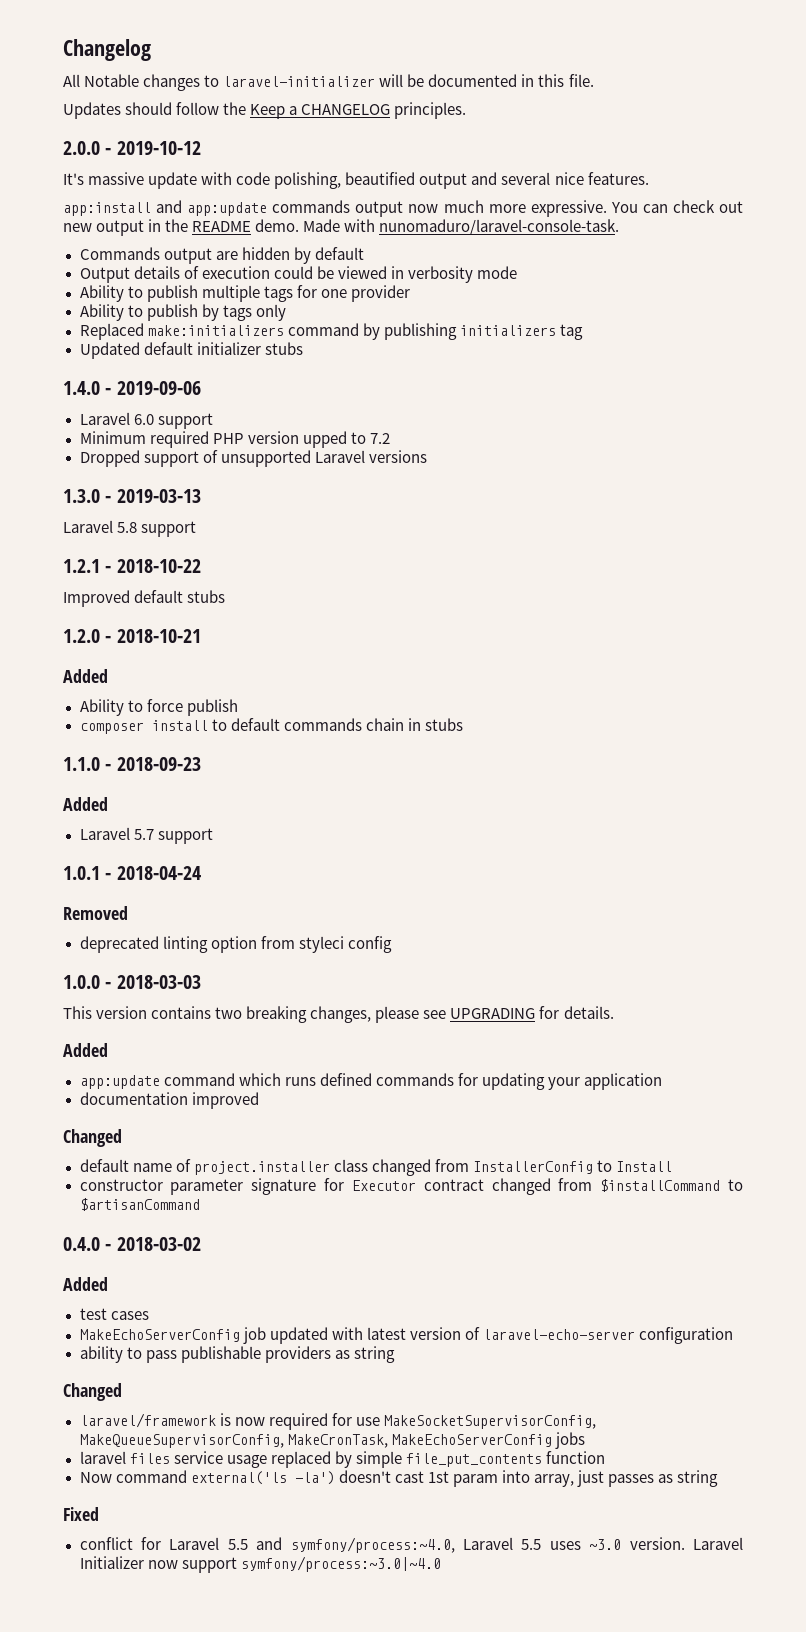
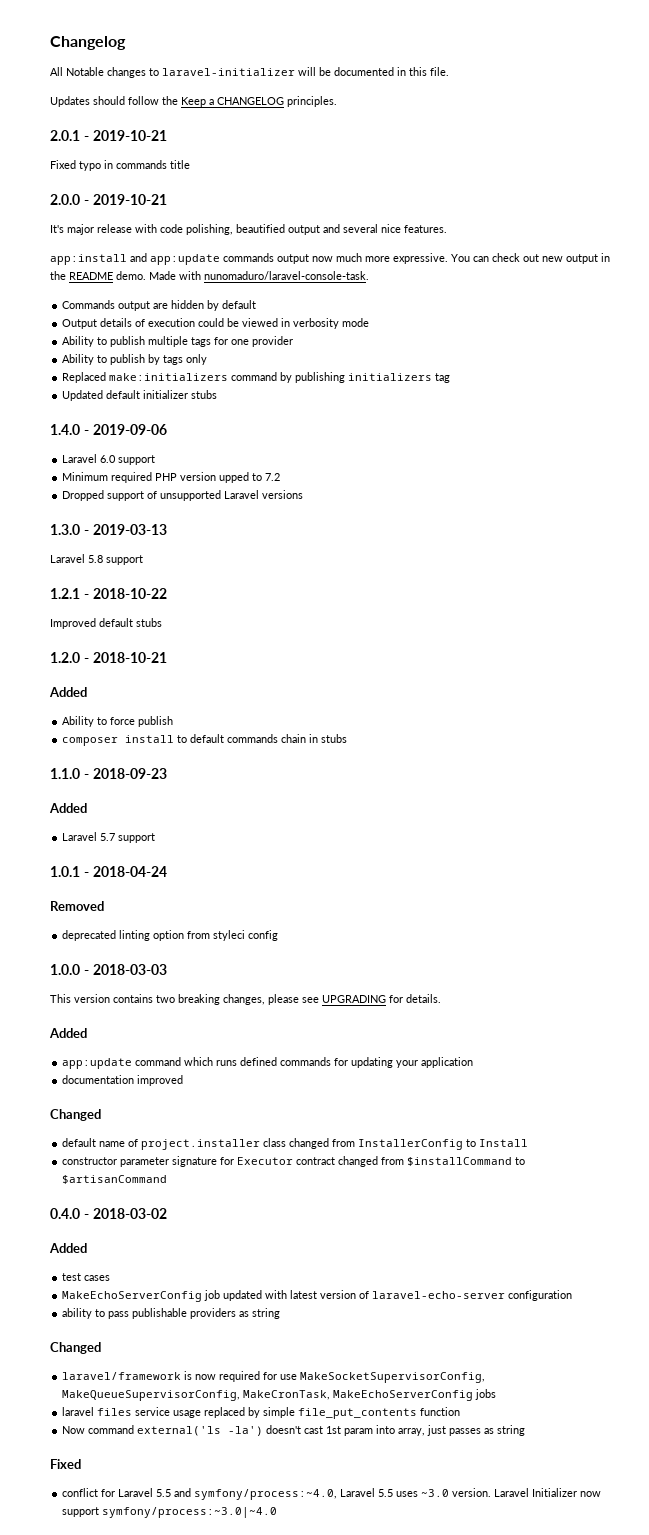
+ 2.0.1 - 2019-10-21
+ Fixed typo in commands title
- 2.0.0 - 2019-10-12
+ 2.0.0 - 2019-10-21
- It's massive update with code polishing, beautified output and several nice features.
+ It's major release with code polishing, beautified output and several nice features.

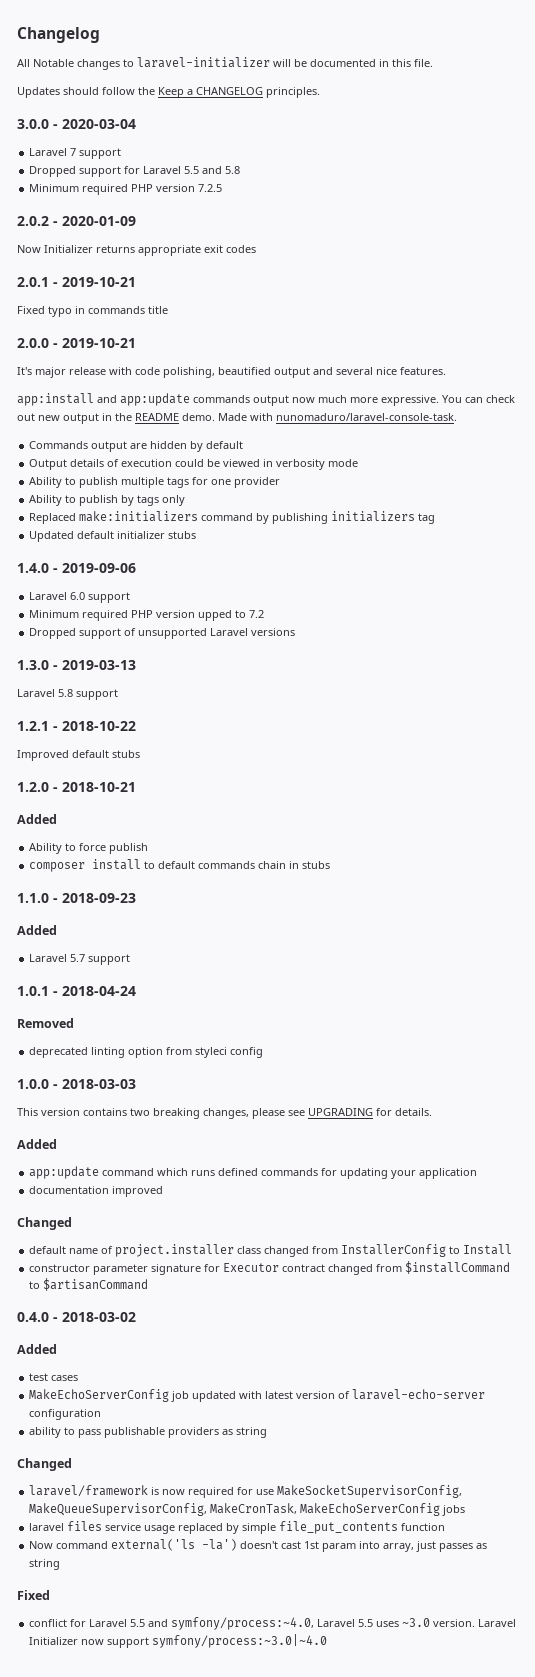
+ 3.0.0 - 2020-03-04
+ Laravel 7 support
+ Dropped support for Laravel 5.5 and 5.8
+ Minimum required PHP version 7.2.5
+ 2.0.2 - 2020-01-09
+ Now Initializer returns appropriate exit codes

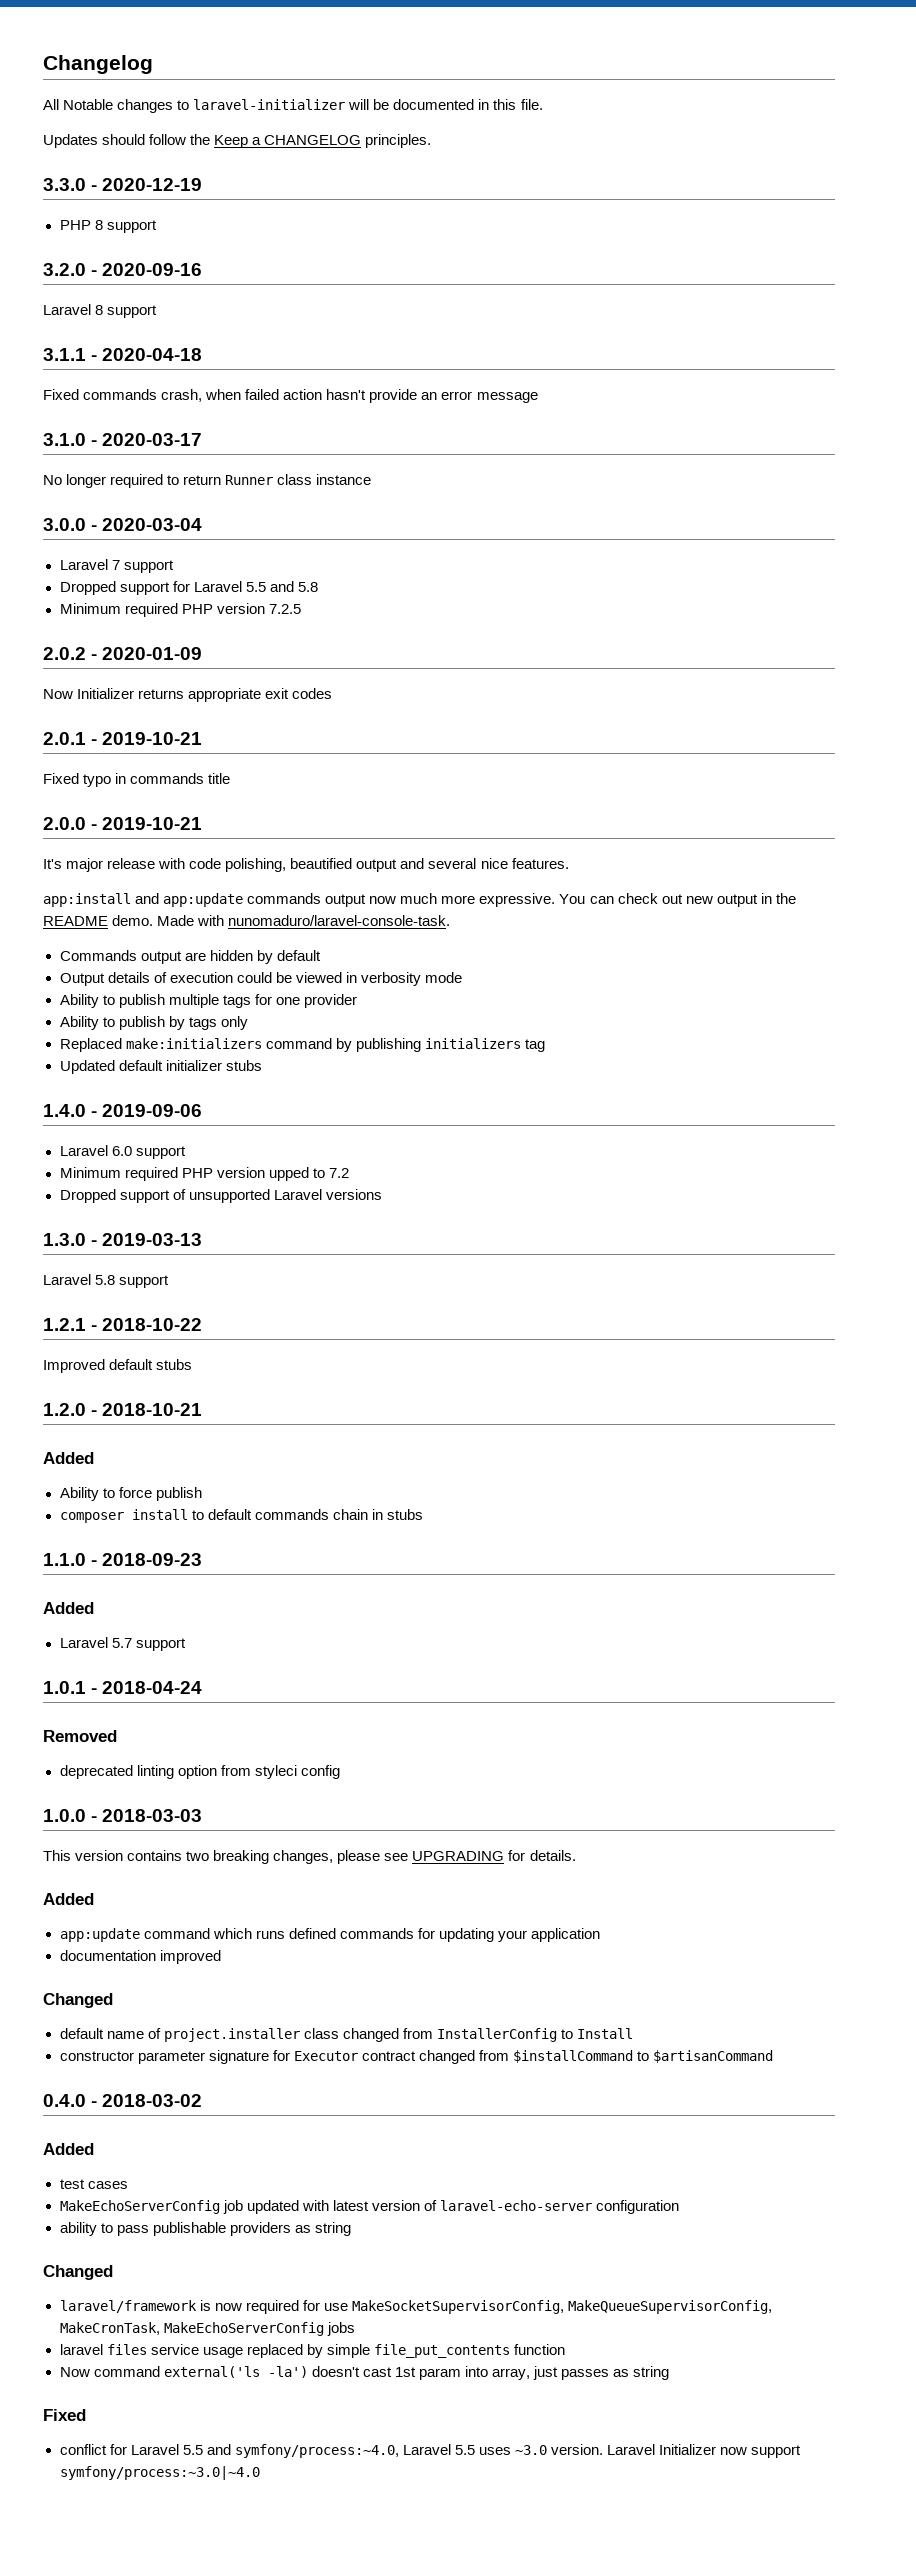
+ 3.3.0 - 2020-12-19
+ PHP 8 support
+ 3.2.0 - 2020-09-16
+ Laravel 8 support
+ 3.1.1 - 2020-04-18
+ Fixed commands crash, when failed action hasn't provide an error message
+ 3.1.0 - 2020-03-17
+ No longer required to return Runner class instance

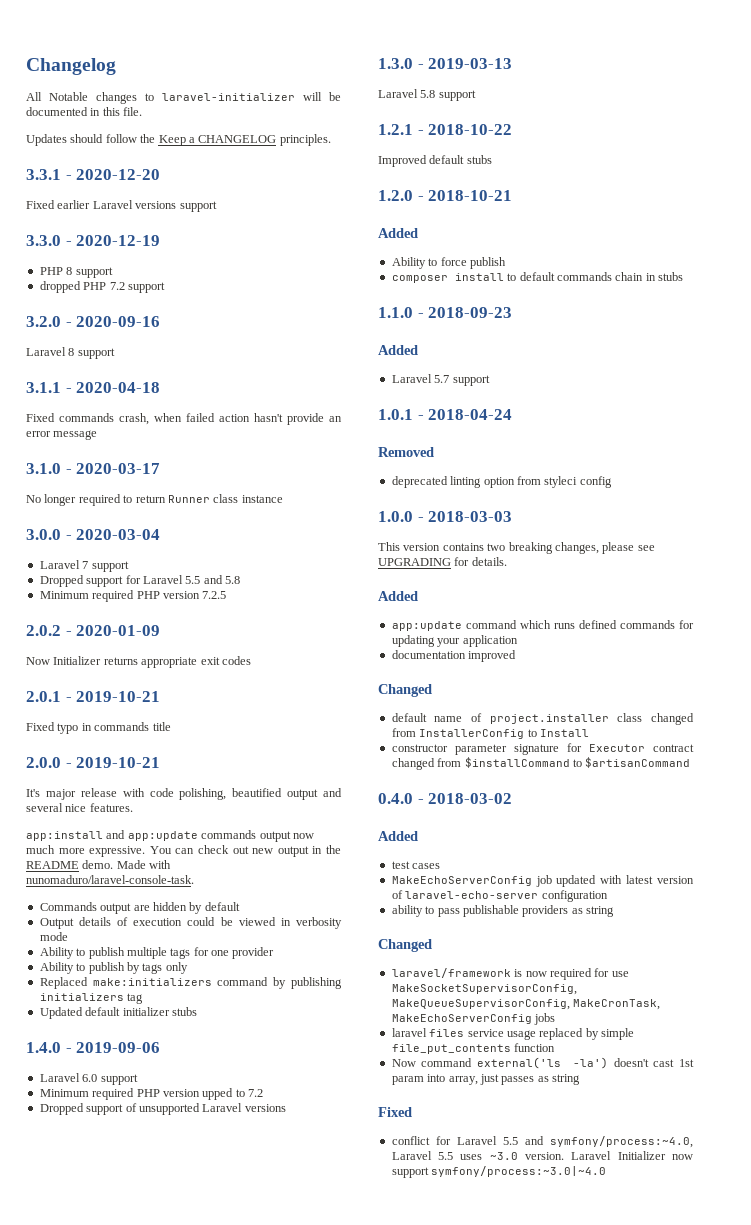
+ 3.3.1 - 2020-12-20
+ Fixed earlier Laravel versions support
+ dropped PHP 7.2 support

